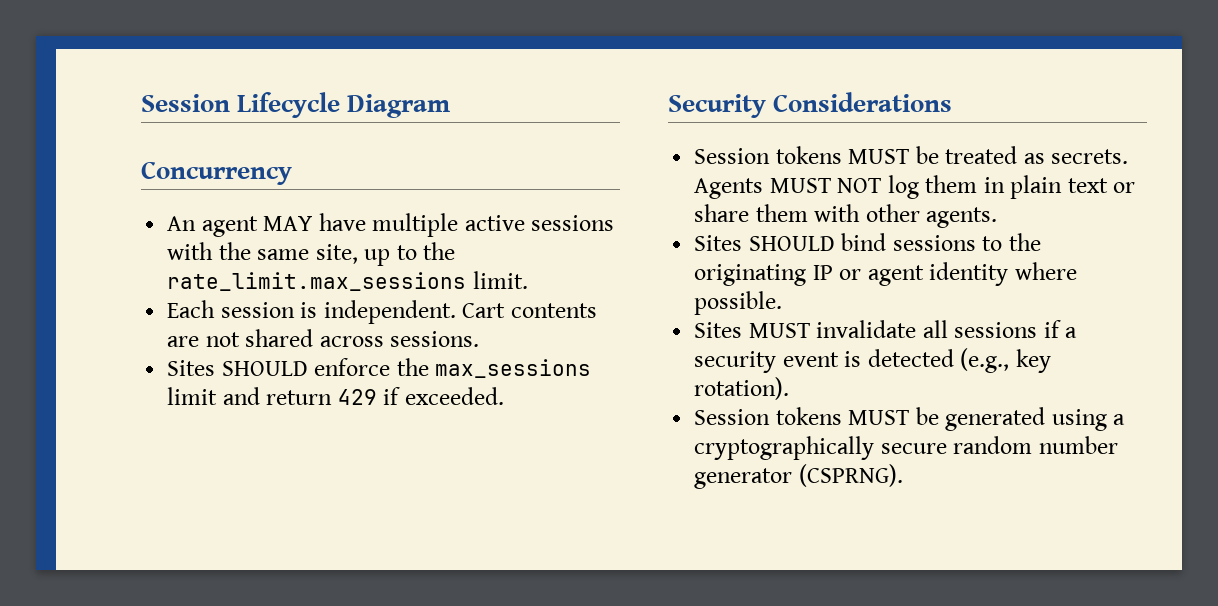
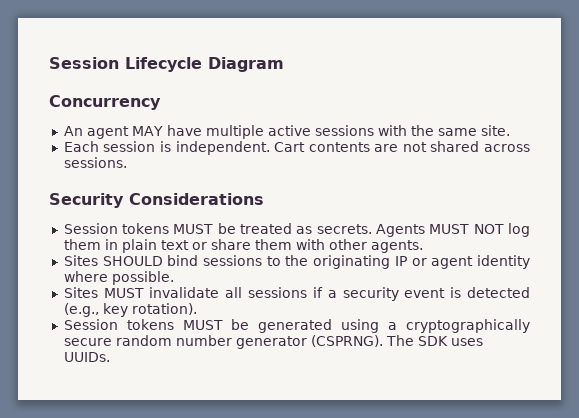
- An agent MAY have multiple active sessions with the same site, up to the rate_limit.max_sessions limit.
+ An agent MAY have multiple active sessions with the same site.
- Sites SHOULD enforce the max_sessions limit and return 429 if exceeded.
+ The SDK uses UUIDs.

